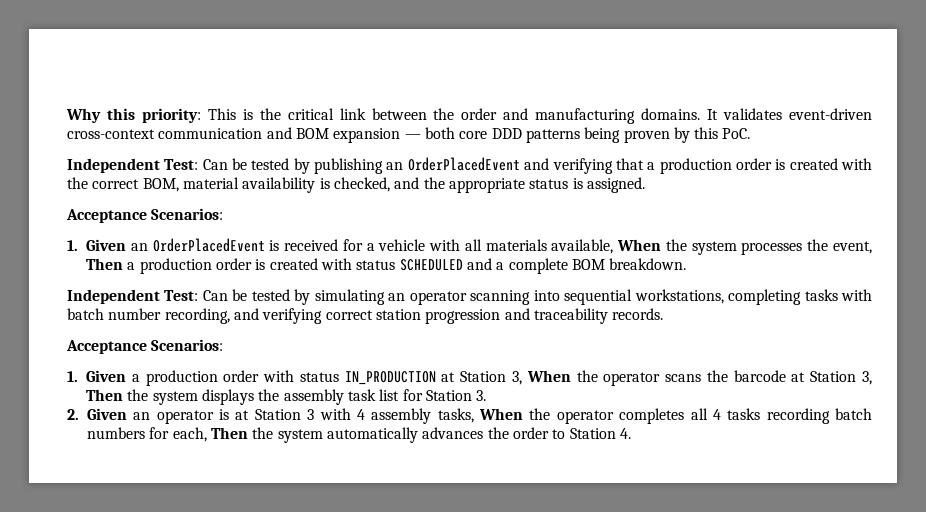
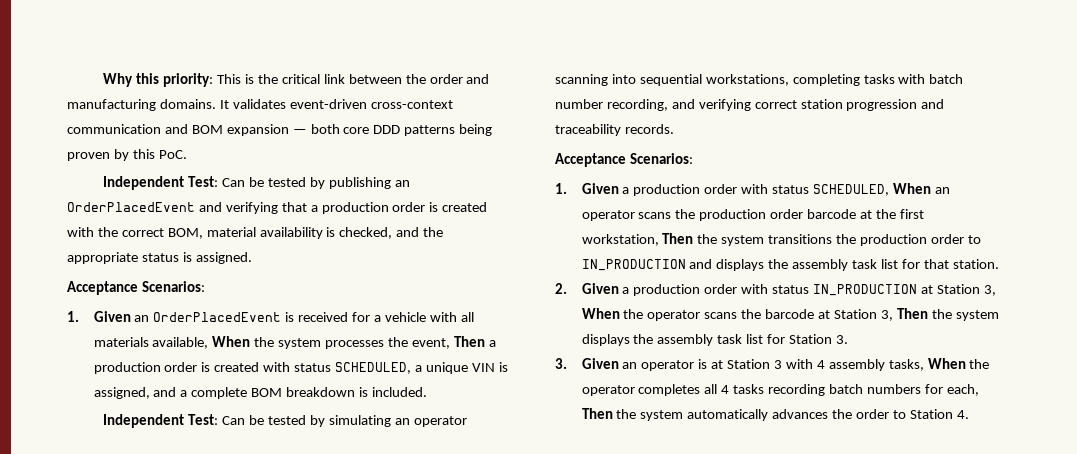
- 1. Given an OrderPlacedEvent is received for a vehicle with all materials available, When the system processes the event, Then a production order is created with status SCHEDULED and a complete BOM breakdown.
+ 1. Given an OrderPlacedEvent is received for a vehicle with all materials available, When the system processes the event, Then a production order is created with status SCHEDULED, a unique VIN is assigned, and a complete BOM breakdown is included.
- 1. Given a production order with status IN_PRODUCTION at Station 3, When the operator scans the barcode at Station 3, Then the system displays the assembly task list for Station 3.
+ 1. Given a production order with status SCHEDULED, When an operator scans the production order barcode at the first workstation, Then the system transitions the production order to IN_PRODUCTION and displays the assembly task list for that station.
+ 2. Given a production order with status IN_PRODUCTION at Station 3, When the operator scans the barcode at Station 3, Then the system displays the assembly task list for Station 3.
- 2. Given an operator is at Station 3 with 4 assembly tasks, When the operator completes all 4 tasks recording batch numbers for each, Then the system automatically advances the order to Station 4.
+ 3. Given an operator is at Station 3 with 4 assembly tasks, When the operator completes all 4 tasks recording batch numbers for each, Then the system automatically advances the order to Station 4.

